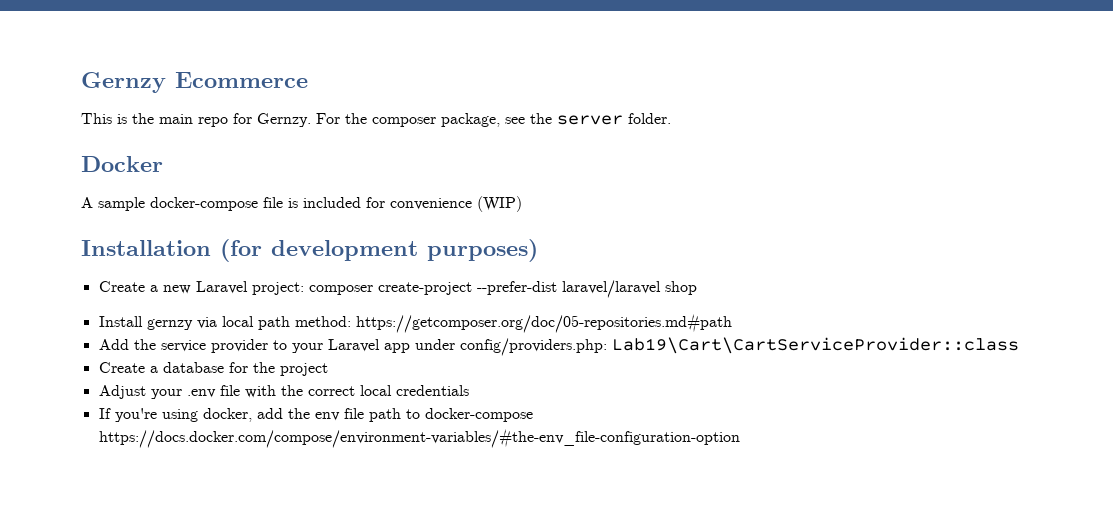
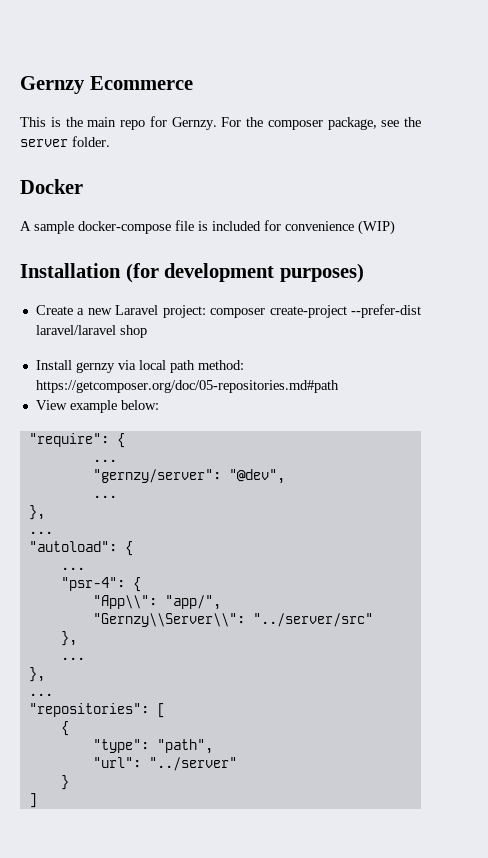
- Add the service provider to your Laravel app under config/providers.php: Lab19\Cart\CartServiceProvider::class
- Create a database for the project
- Adjust your .env file with the correct local credentials
- If you're using docker, add the env file path to docker-compose https://docs.docker.com/compose/environment-variables/#the-env_file-configuration-option
+ View example below:
+ "require": {
+ ...
+ "gernzy/server": "@dev",
+ ...
+ },
+ ...
+ "autoload": {
+ ...
+ "psr-4": {
+ "App\\": "app/",
+ "Gernzy\\Server\\": "../server/src"
+ },
+ ...
+ },
+ ...
+ "repositories": [
+ {
+ "type": "path",
+ "url": "../server"
+ }
+ ]

